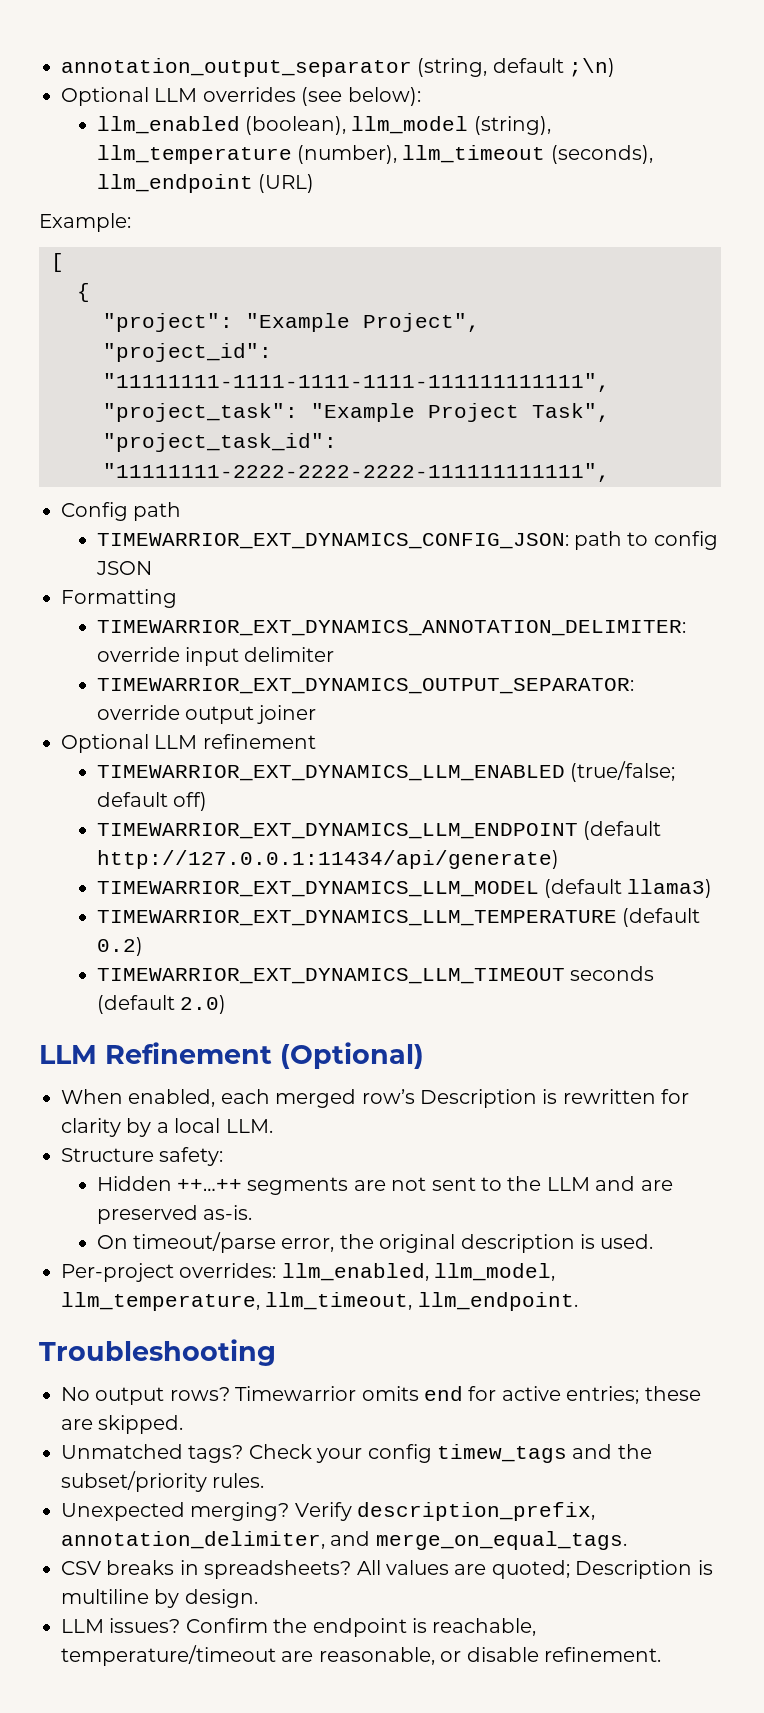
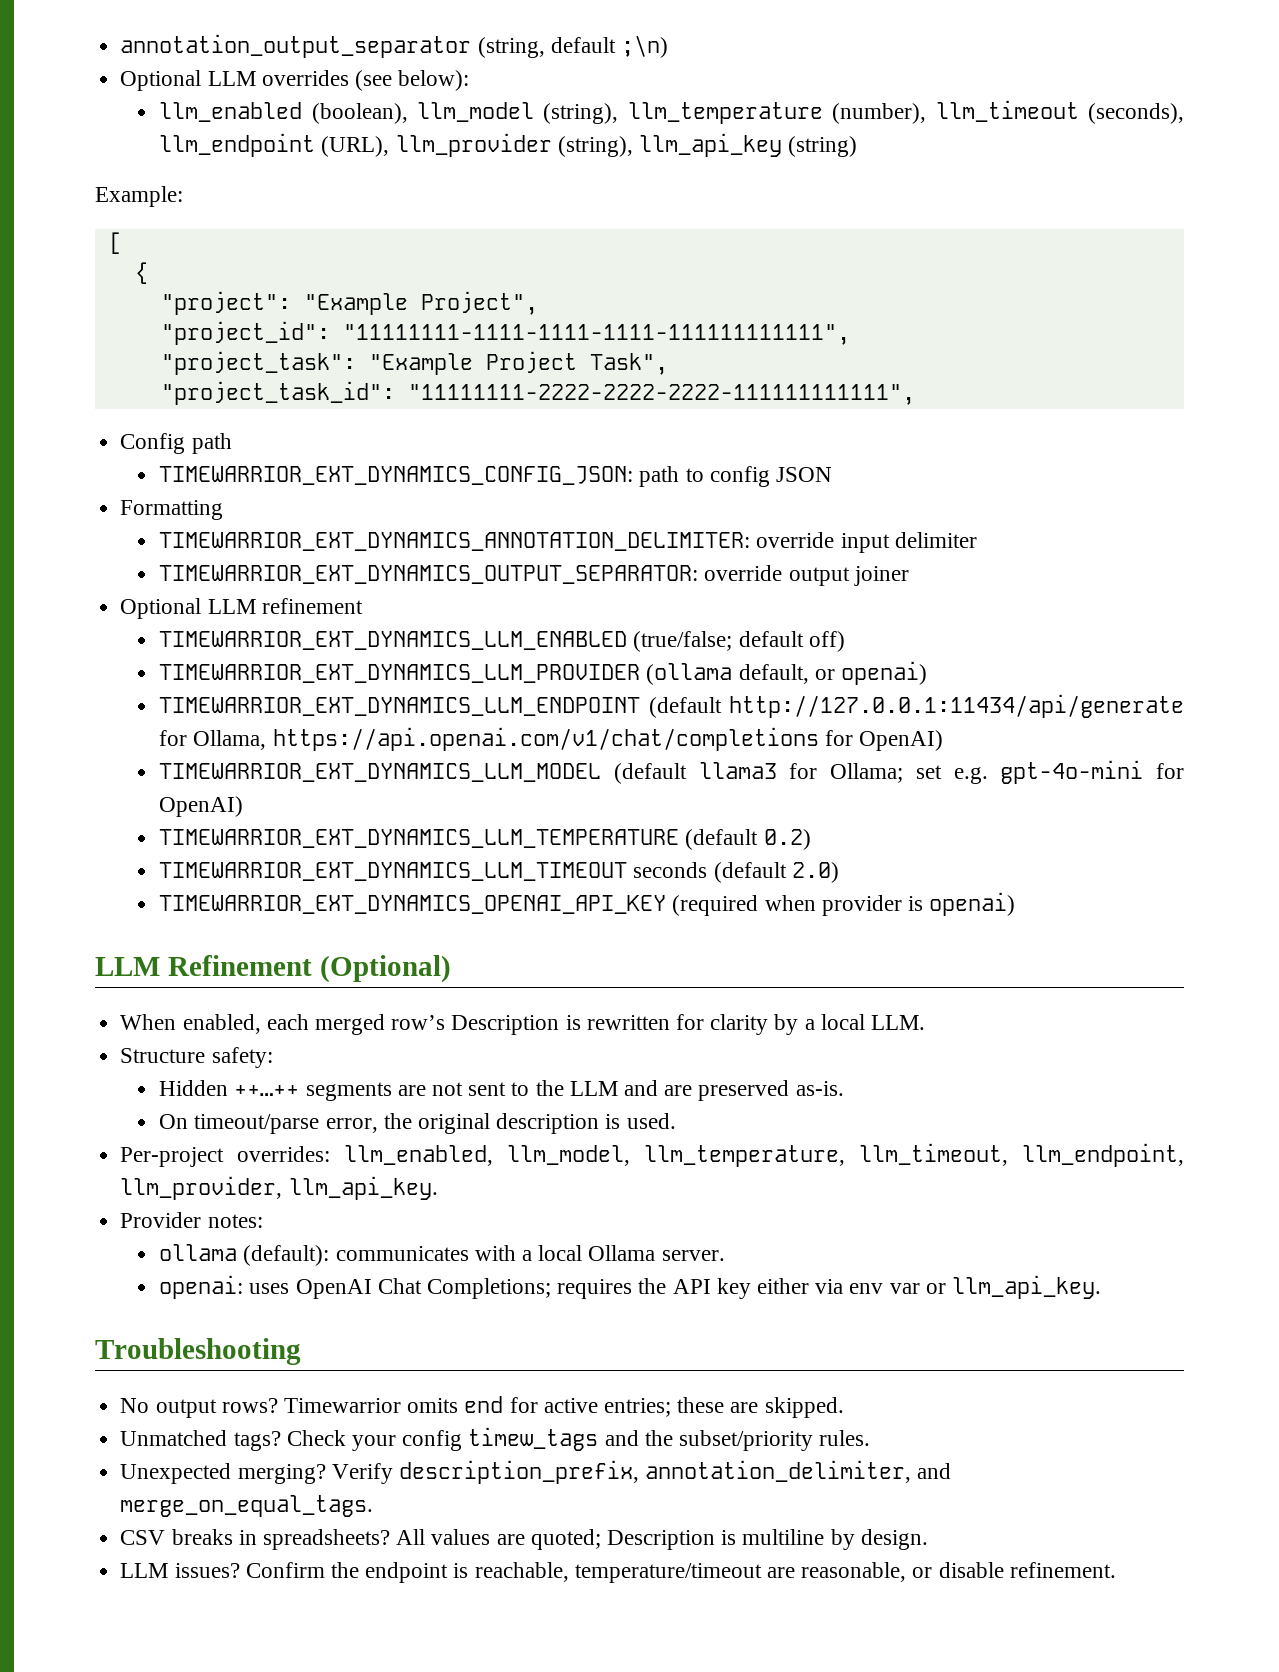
- llm_enabled (boolean), llm_model (string), llm_temperature (number), llm_timeout (seconds), llm_endpoint (URL)
+ llm_enabled (boolean), llm_model (string), llm_temperature (number), llm_timeout (seconds), llm_endpoint (URL), llm_provider (string), llm_api_key (string)
- TIMEWARRIOR_EXT_DYNAMICS_LLM_ENDPOINT (default http://127.0.0.1:11434/api/generate)
- TIMEWARRIOR_EXT_DYNAMICS_LLM_MODEL (default llama3)
+ TIMEWARRIOR_EXT_DYNAMICS_LLM_PROVIDER (ollama default, or openai)
+ TIMEWARRIOR_EXT_DYNAMICS_LLM_ENDPOINT (default http://127.0.0.1:11434/api/generate for Ollama, https://api.openai.com/v1/chat/completions for OpenAI)
+ TIMEWARRIOR_EXT_DYNAMICS_LLM_MODEL (default llama3 for Ollama; set e.g. gpt-4o-mini for OpenAI)
+ TIMEWARRIOR_EXT_DYNAMICS_OPENAI_API_KEY (required when provider is openai)
- Per-project overrides: llm_enabled, llm_model, llm_temperature, llm_timeout, llm_endpoint.
+ Per-project overrides: llm_enabled, llm_model, llm_temperature, llm_timeout, llm_endpoint, llm_provider, llm_api_key.
+ Provider notes:
+ ollama (default): communicates with a local Ollama server.
+ openai: uses OpenAI Chat Completions; requires the API key either via env var or llm_api_key.

